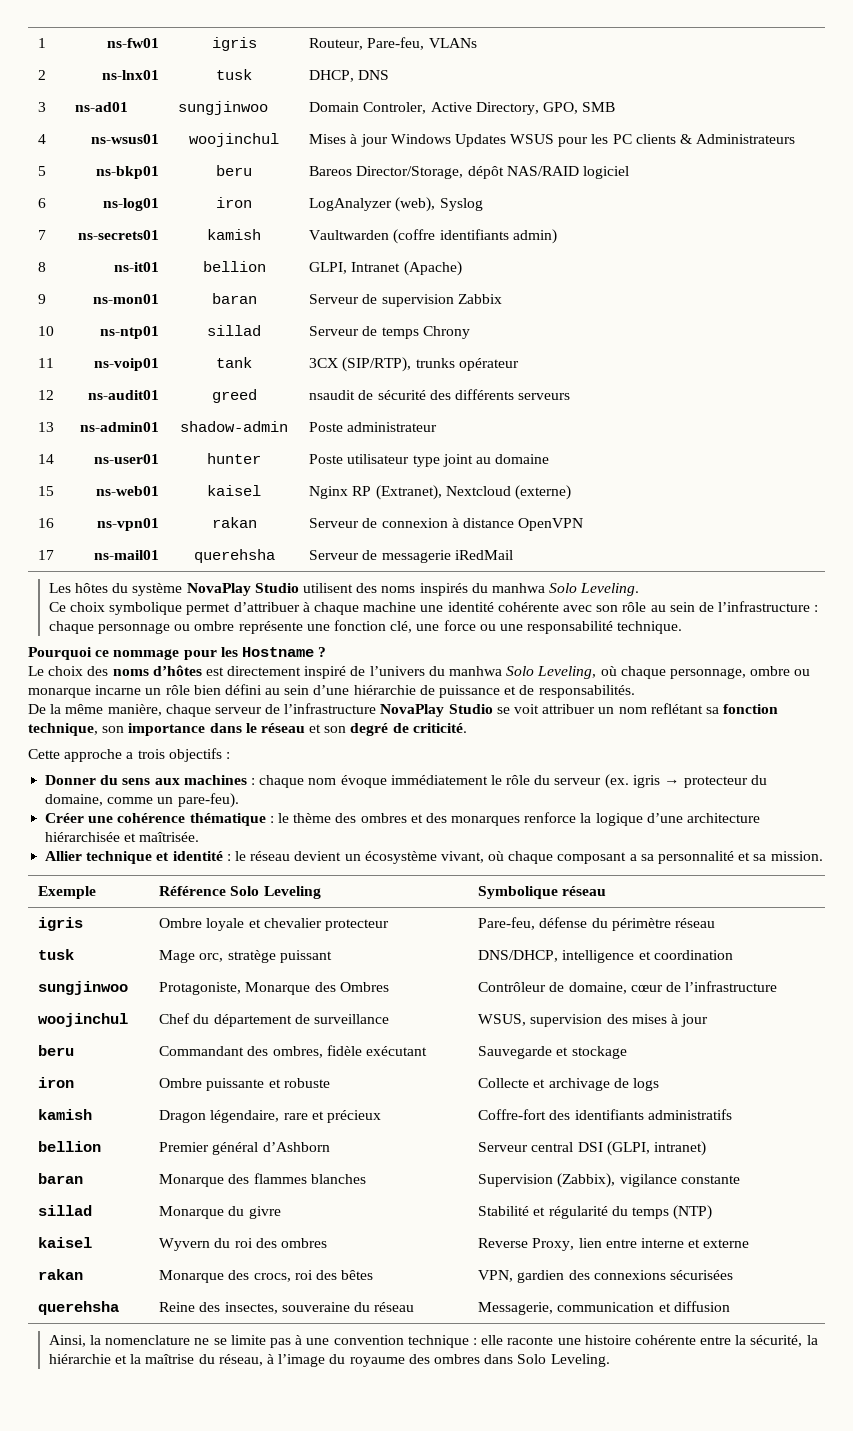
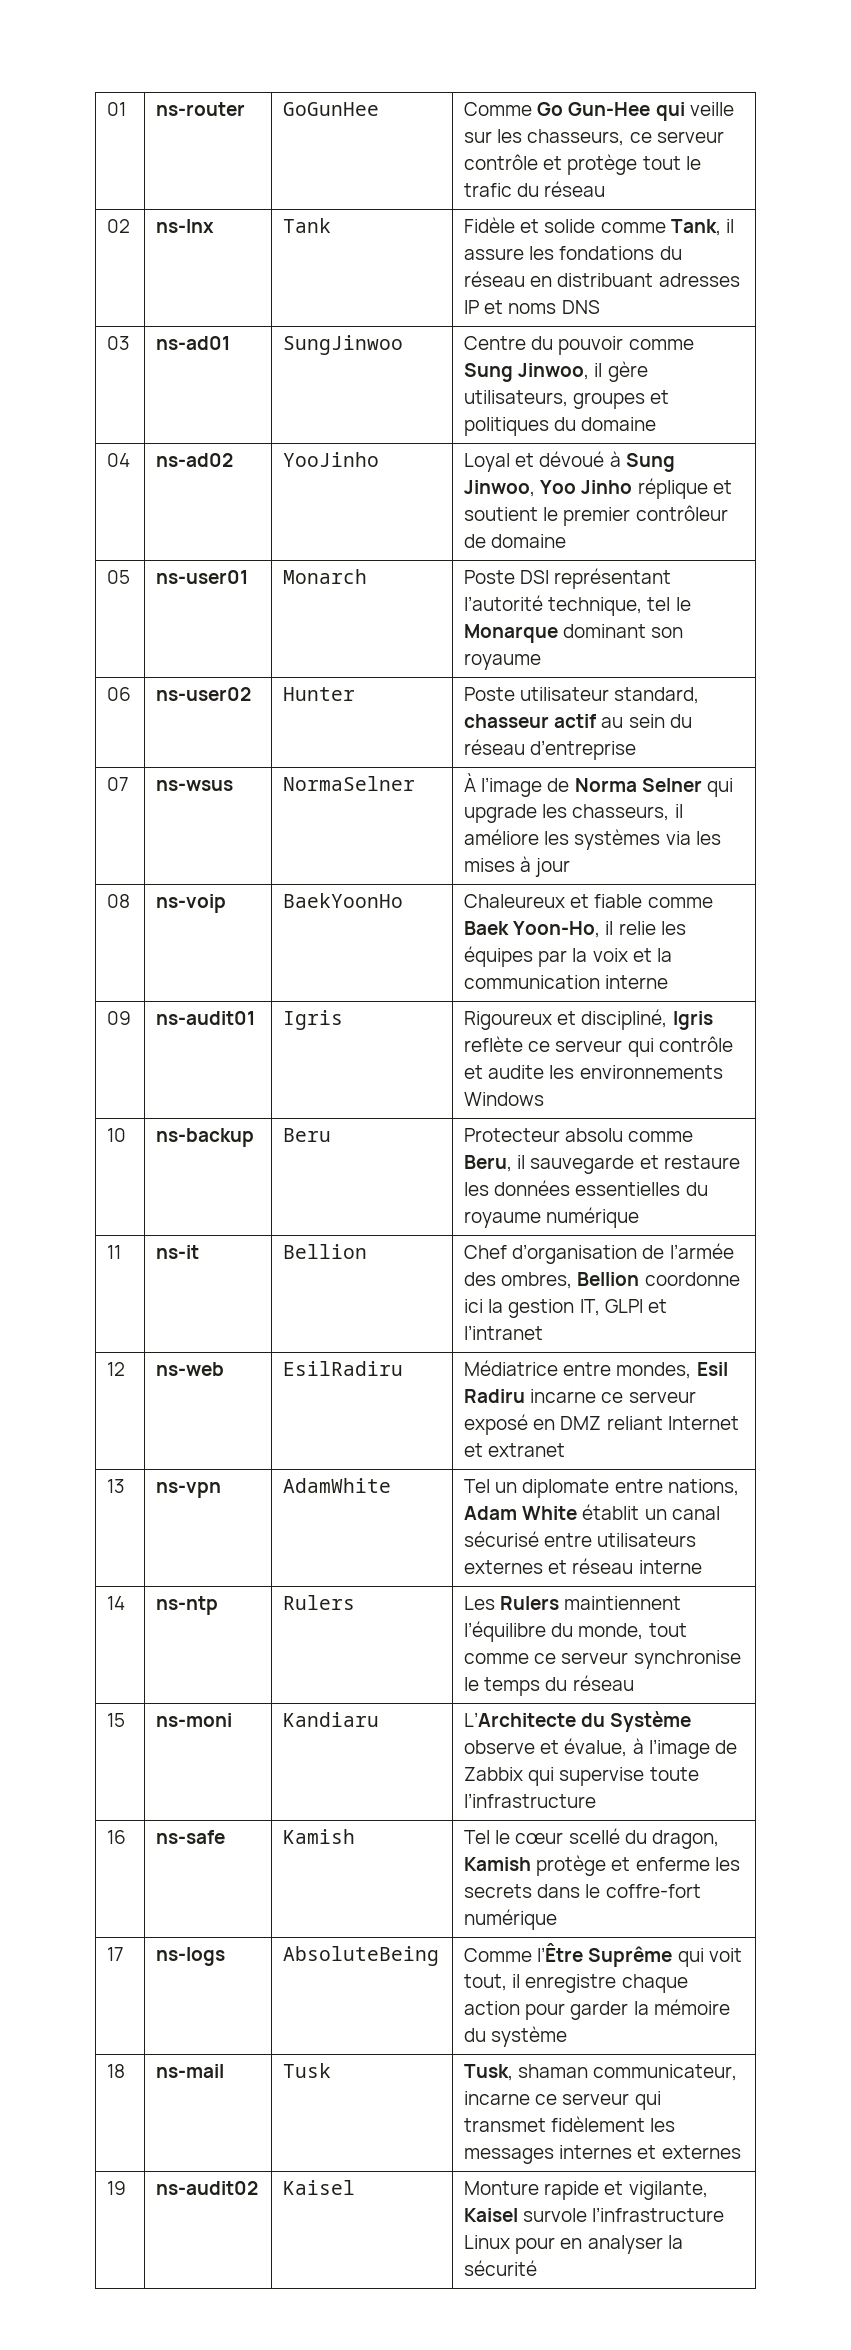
- 1 | ns-fw01 | igris | Routeur, Pare-feu, VLANs
- 2 | ns-lnx01 | tusk | DHCP, DNS
+ 01 | ns-router | GoGunHee | Comme Go Gun-Hee qui veille sur les chasseurs, ce serveur contrôle et protège tout le trafic du réseau
+ 02 | ns-lnx | Tank | Fidèle et solide comme Tank, il assure les fondations du réseau en distribuant adresses IP et noms DNS
- 3 | ns-ad01 | sungjinwoo | Domain Controler, Active Directory, GPO, SMB
- 4 | ns-wsus01 | woojinchul | Mises à jour Windows Updates WSUS pour les PC clients & Administrateurs
- 5 | ns-bkp01 | beru | Bareos Director/Storage, dépôt NAS/RAID logiciel
- 6 | ns-log01 | iron | LogAnalyzer (web), Syslog
- 7 | ns-secrets01 | kamish | Vaultwarden (coffre identifiants admin)
- 8 | ns-it01 | bellion | GLPI, Intranet (Apache)
- 9 | ns-mon01 | baran | Serveur de supervision Zabbix
- 10 | ns-ntp01 | sillad | Serveur de temps Chrony
- 11 | ns-voip01 | tank | 3CX (SIP/RTP), trunks opérateur
- 12 | ns-audit01 | greed | nsaudit de sécurité des différents serveurs
- 13 | ns-admin01 | shadow-admin | Poste administrateur
- 14 | ns-user01 | hunter | Poste utilisateur type joint au domaine
- 15 | ns-web01 | kaisel | Nginx RP (Extranet), Nextcloud (externe)
- 16 | ns-vpn01 | rakan | Serveur de connexion à distance OpenVPN
- 17 | ns-mail01 | querehsha | Serveur de messagerie iRedMail
- Les hôtes du système NovaPlay Studio utilisent des noms inspirés du manhwa Solo Leveling.
- Ce choix symbolique permet d’attribuer à chaque machine une identité cohérente avec son rôle au sein de l’infrastructure : chaque personnage ou ombre représente une fonction clé, une force ou une responsabilité technique.
- Pourquoi ce nommage pour les Hostname ?
- Le choix des noms d’hôtes est directement inspiré de l’univers du manhwa Solo Leveling, où chaque personnage, ombre ou monarque incarne un rôle bien défini au sein d’une hiérarchie de puissance et de responsabilités.
- De la même manière, chaque serveur de l’infrastructure NovaPlay Studio se voit attribuer un nom reflétant sa fonction technique, son importance dans le réseau et son degré de criticité.
- Cette approche a trois objectifs :
- Donner du sens aux machines : chaque nom évoque immédiatement le rôle du serveur (ex. igris → protecteur du domaine, comme un pare-feu).
- Créer une cohérence thématique : le thème des ombres et des monarques renforce la logique d’une architecture hiérarchisée et maîtrisée.
- Allier technique et identité : le réseau devient un écosystème vivant, où chaque composant a sa personnalité et sa mission.
- Exemple | Référence Solo Leveling | Symbolique réseau
- igris | Ombre loyale et chevalier protecteur | Pare-feu, défense du périmètre réseau
- tusk | Mage orc, stratège puissant | DNS/DHCP, intelligence et coordination
- sungjinwoo | Protagoniste, Monarque des Ombres | Contrôleur de domaine, cœur de l’infrastructure
- woojinchul | Chef du département de surveillance | WSUS, supervision des mises à jour
- beru | Commandant des ombres, fidèle exécutant | Sauvegarde et stockage
- iron | Ombre puissante et robuste | Collecte et archivage de logs
- kamish | Dragon légendaire, rare et précieux | Coffre-fort des identifiants administratifs
- bellion | Premier général d’Ashborn | Serveur central DSI (GLPI, intranet)
- baran | Monarque des flammes blanches | Supervision (Zabbix), vigilance constante
- sillad | Monarque du givre | Stabilité et régularité du temps (NTP)
- kaisel | Wyvern du roi des ombres | Reverse Proxy, lien entre interne et externe
- rakan | Monarque des crocs, roi des bêtes | VPN, gardien des connexions sécurisées
- querehsha | Reine des insectes, souveraine du réseau | Messagerie, communication et diffusion
- Ainsi, la nomenclature ne se limite pas à une convention technique : elle raconte une histoire cohérente entre la sécurité, la hiérarchie et la maîtrise du réseau, à l’image du royaume des ombres dans Solo Leveling.
+ 03 | ns-ad01 | SungJinwoo | Centre du pouvoir comme Sung Jinwoo, il gère utilisateurs, groupes et politiques du domaine
+ 04 | ns-ad02 | YooJinho | Loyal et dévoué à Sung Jinwoo, Yoo Jinho réplique et soutient le premier contrôleur de domaine
+ 05 | ns-user01 | Monarch | Poste DSI représentant l’autorité technique, tel le Monarque dominant son royaume
+ 06 | ns-user02 | Hunter | Poste utilisateur standard, chasseur actif au sein du réseau d’entreprise
+ 07 | ns-wsus | NormaSelner | À l’image de Norma Selner qui upgrade les chasseurs, il améliore les systèmes via les mises à jour
+ 08 | ns-voip | BaekYoonHo | Chaleureux et fiable comme Baek Yoon-Ho, il relie les équipes par la voix et la communication interne
+ 09 | ns-audit01 | Igris | Rigoureux et discipliné, Igris reflète ce serveur qui contrôle et audite les environnements Windows
+ 10 | ns-backup | Beru | Protecteur absolu comme Beru, il sauvegarde et restaure les données essentielles du royaume numérique
+ 11 | ns-it | Bellion | Chef d’organisation de l’armée des ombres, Bellion coordonne ici la gestion IT, GLPI et l’intranet
+ 12 | ns-web | EsilRadiru | Médiatrice entre mondes, Esil Radiru incarne ce serveur exposé en DMZ reliant Internet et extranet
+ 13 | ns-vpn | AdamWhite | Tel un diplomate entre nations, Adam White établit un canal sécurisé entre utilisateurs externes et réseau interne
+ 14 | ns-ntp | Rulers | Les Rulers maintiennent l’équilibre du monde, tout comme ce serveur synchronise le temps du réseau
+ 15 | ns-moni | Kandiaru | L’Architecte du Système observe et évalue, à l’image de Zabbix qui supervise toute l’infrastructure
+ 16 | ns-safe | Kamish | Tel le cœur scellé du dragon, Kamish protège et enferme les secrets dans le coffre-fort numérique
+ 17 | ns-logs | AbsoluteBeing | Comme l’Être Suprême qui voit tout, il enregistre chaque action pour garder la mémoire du système
+ 18 | ns-mail | Tusk | Tusk, shaman communicateur, incarne ce serveur qui transmet fidèlement les messages internes et externes
+ 19 | ns-audit02 | Kaisel | Monture rapide et vigilante, Kaisel survole l’infrastructure Linux pour en analyser la sécurité

